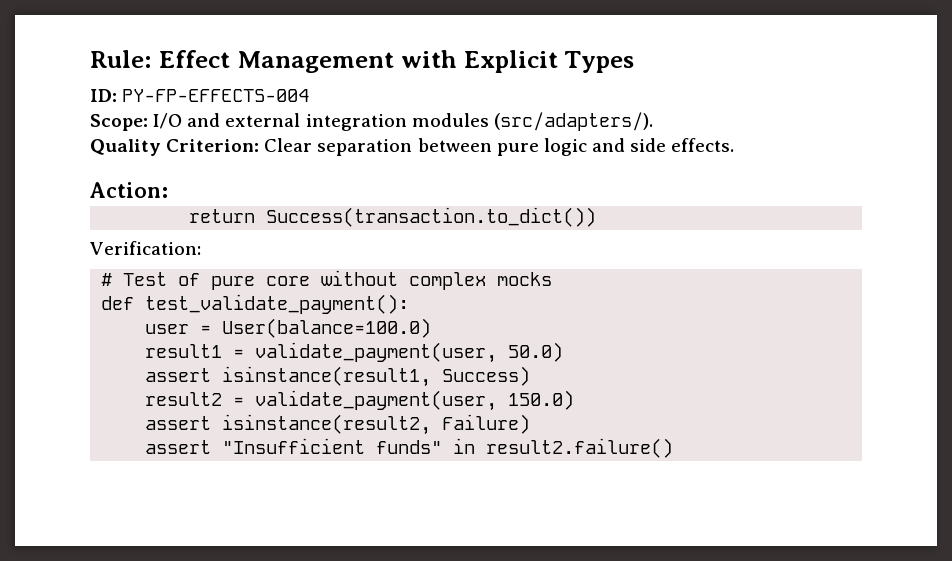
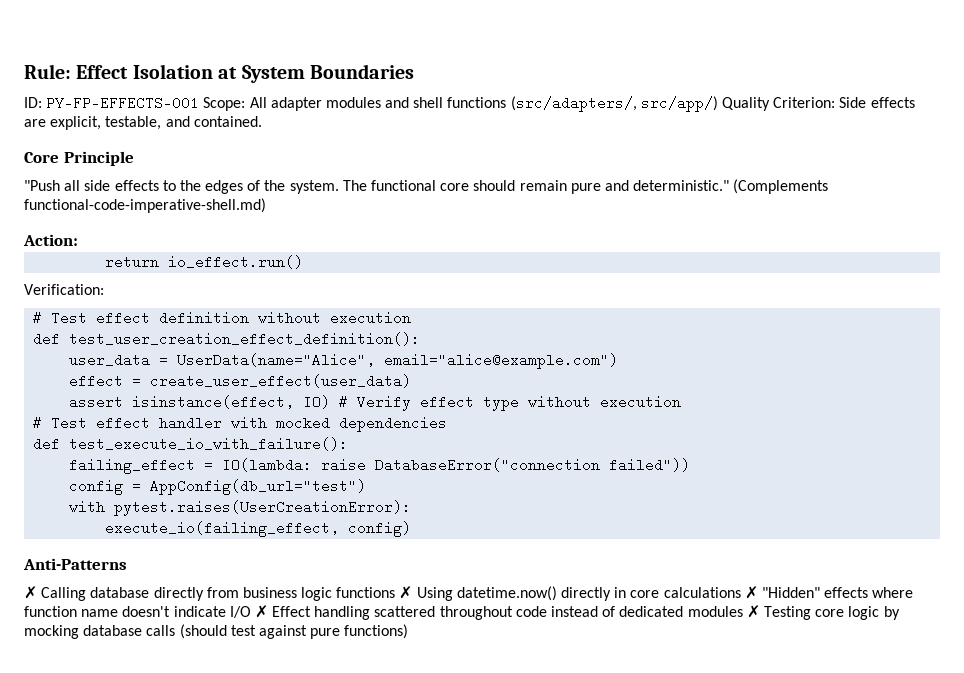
- Rule: Effect Management with Explicit Types
- ID: PY-FP-EFFECTS-004
- Scope: I/O and external integration modules (src/adapters/).
- Quality Criterion: Clear separation between pure logic and side effects.
+ Rule: Effect Isolation at System Boundaries
+ ID: PY-FP-EFFECTS-001 Scope: All adapter modules and shell functions (src/adapters/, src/app/) Quality Criterion: Side effects are explicit, testable, and contained.
+ Core Principle
+ "Push all side effects to the edges of the system. The functional core should remain pure and deterministic." (Complements functional-code-imperative-shell.md)
- return Success(transaction.to_dict())
+ return io_effect.run()
- # Test of pure core without complex mocks
- def test_validate_payment():
- user = User(balance=100.0)
- result1 = validate_payment(user, 50.0)
- assert isinstance(result1, Success)
- result2 = validate_payment(user, 150.0)
- assert isinstance(result2, Failure)
- assert "Insufficient funds" in result2.failure()
+ # Test effect definition without execution
+ def test_user_creation_effect_definition():
+ user_data = UserData(name="Alice", email="alice@example.com")
+ effect = create_user_effect(user_data)
+ assert isinstance(effect, IO) # Verify effect type without execution
+ # Test effect handler with mocked dependencies
+ def test_execute_io_with_failure():
+ failing_effect = IO(lambda: raise DatabaseError("connection failed"))
+ config = AppConfig(db_url="test")
+ with pytest.raises(UserCreationError):
+ execute_io(failing_effect, config)
+ Anti-Patterns
+ ✗ Calling database directly from business logic functions ✗ Using datetime.now() directly in core calculations ✗ "Hidden" effects where function name doesn't indicate I/O ✗ Effect handling scattered throughout code instead of dedicated modules ✗ Testing core logic by mocking database calls (should test against pure functions)

